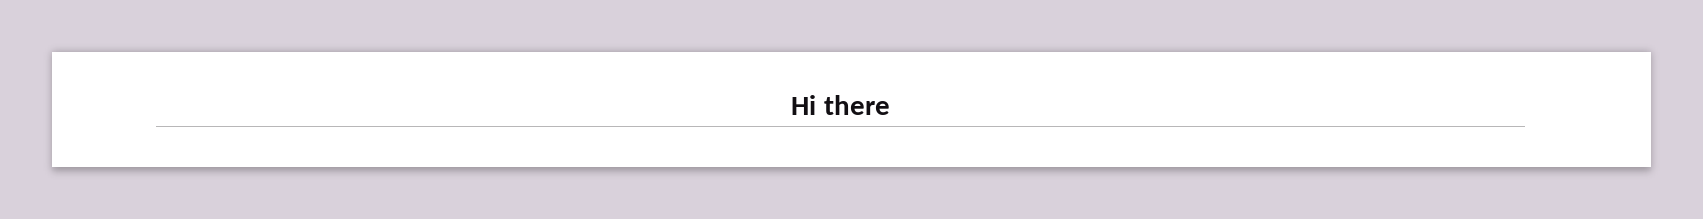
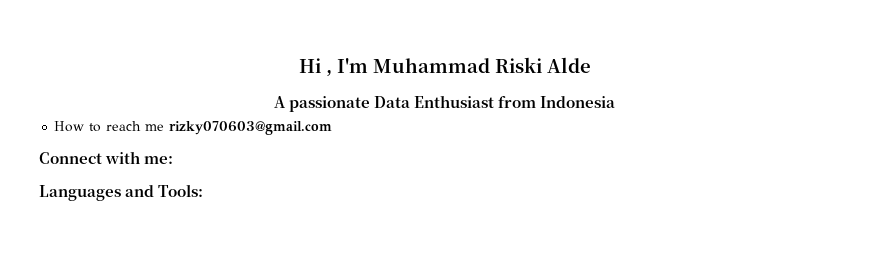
- Hi there
+ Hi , I'm Muhammad Riski Alde
+ A passionate Data Enthusiast from Indonesia
+ How to reach me rizky070603@gmail.com
+ Connect with me:
+ Languages and Tools:

